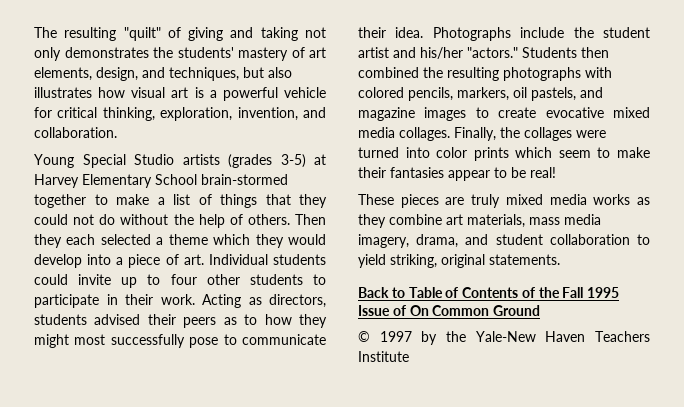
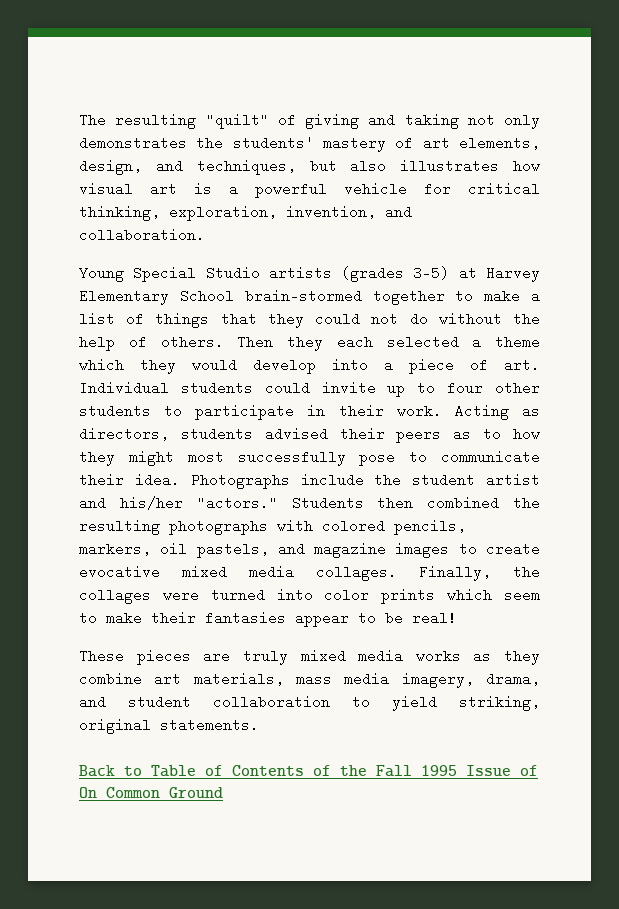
- © 1997 by the Yale-New Haven Teachers Institute

